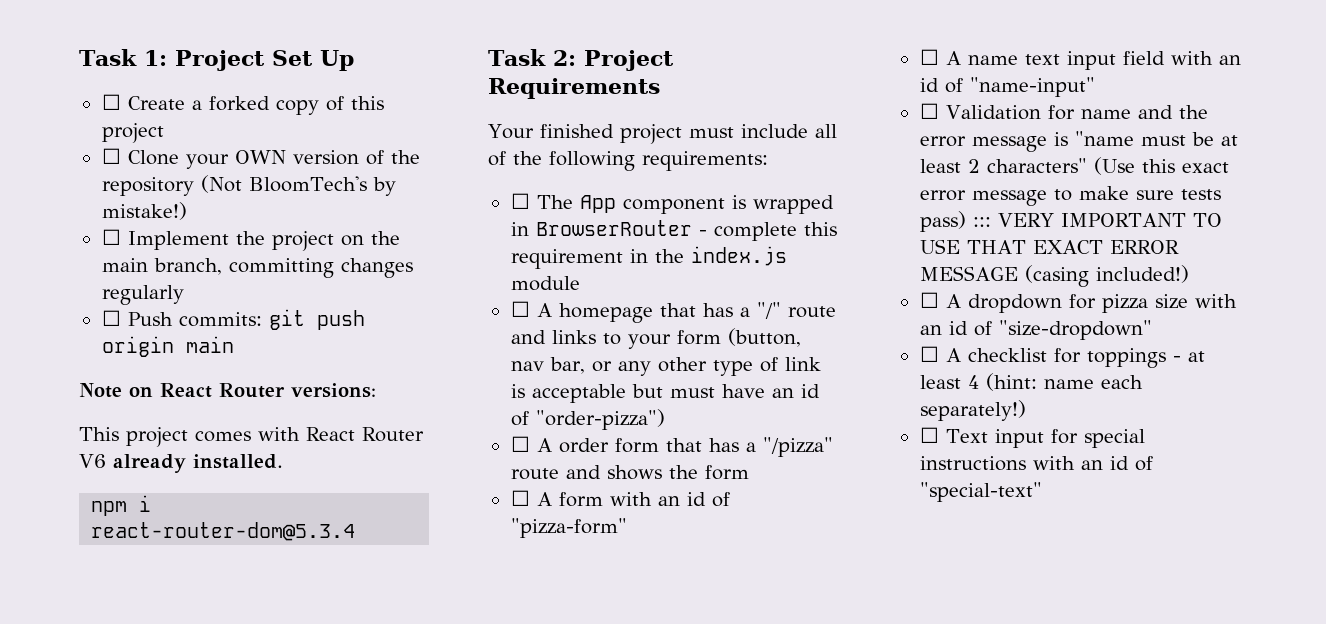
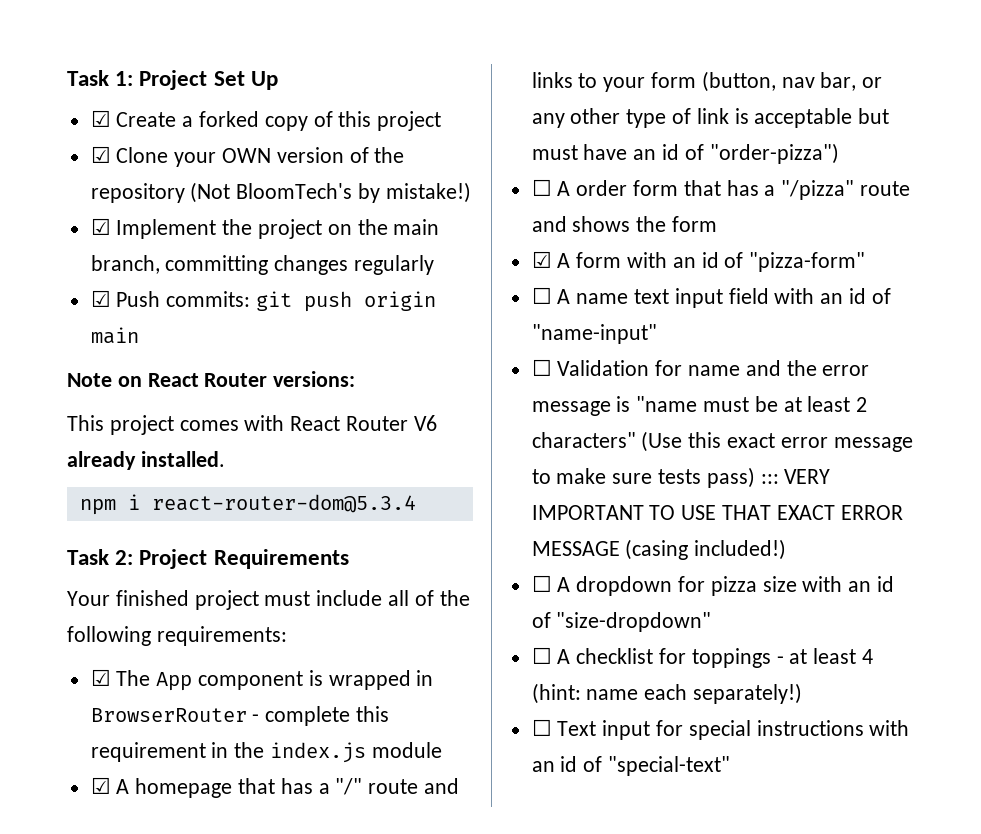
- ☐ Create a forked copy of this project
+ ☑ Create a forked copy of this project
- ☐ Clone your OWN version of the repository (Not BloomTech's by mistake!)
+ ☑ Clone your OWN version of the repository (Not BloomTech's by mistake!)
- ☐ Implement the project on the main branch, committing changes regularly
+ ☑ Implement the project on the main branch, committing changes regularly
- ☐ Push commits: git push origin main
+ ☑ Push commits: git push origin main
- ☐ The App component is wrapped in BrowserRouter - complete this requirement in the index.js module
+ ☑ The App component is wrapped in BrowserRouter - complete this requirement in the index.js module
- ☐ A homepage that has a "/" route and links to your form (button, nav bar, or any other type of link is acceptable but must have an id of "order-pizza")
+ ☑ A homepage that has a "/" route and links to your form (button, nav bar, or any other type of link is acceptable but must have an id of "order-pizza")
- ☐ A form with an id of "pizza-form"
+ ☑ A form with an id of "pizza-form"

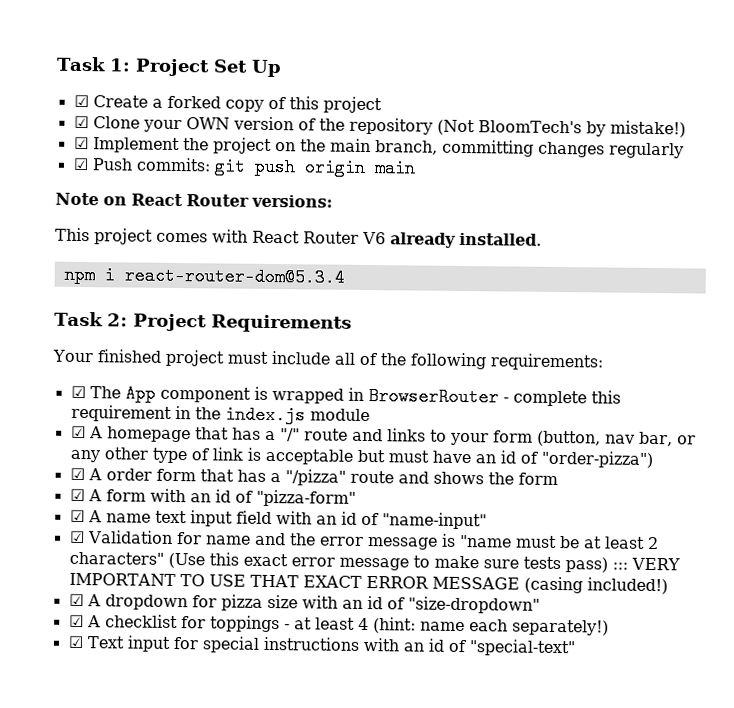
- ☐ A order form that has a "/pizza" route and shows the form
+ ☑ A order form that has a "/pizza" route and shows the form
- ☐ A name text input field with an id of "name-input"
+ ☑ A name text input field with an id of "name-input"
- ☐ Validation for name and the error message is "name must be at least 2 characters" (Use this exact error message to make sure tests pass) ::: VERY IMPORTANT TO USE THAT EXACT ERROR MESSAGE (casing included!)
+ ☑ Validation for name and the error message is "name must be at least 2 characters" (Use this exact error message to make sure tests pass) ::: VERY IMPORTANT TO USE THAT EXACT ERROR MESSAGE (casing included!)
- ☐ A dropdown for pizza size with an id of "size-dropdown"
+ ☑ A dropdown for pizza size with an id of "size-dropdown"
- ☐ A checklist for toppings - at least 4 (hint: name each separately!)
+ ☑ A checklist for toppings - at least 4 (hint: name each separately!)
- ☐ Text input for special instructions with an id of "special-text"
+ ☑ Text input for special instructions with an id of "special-text"

